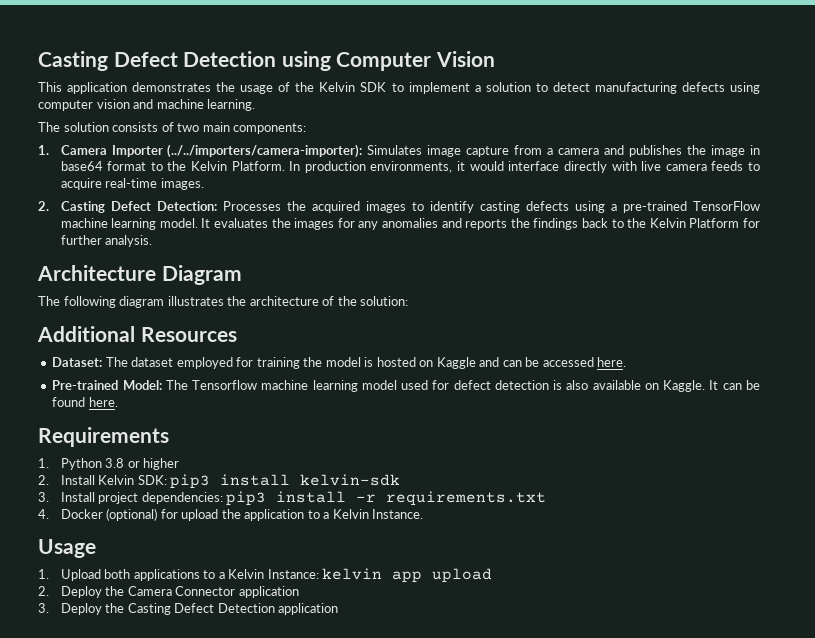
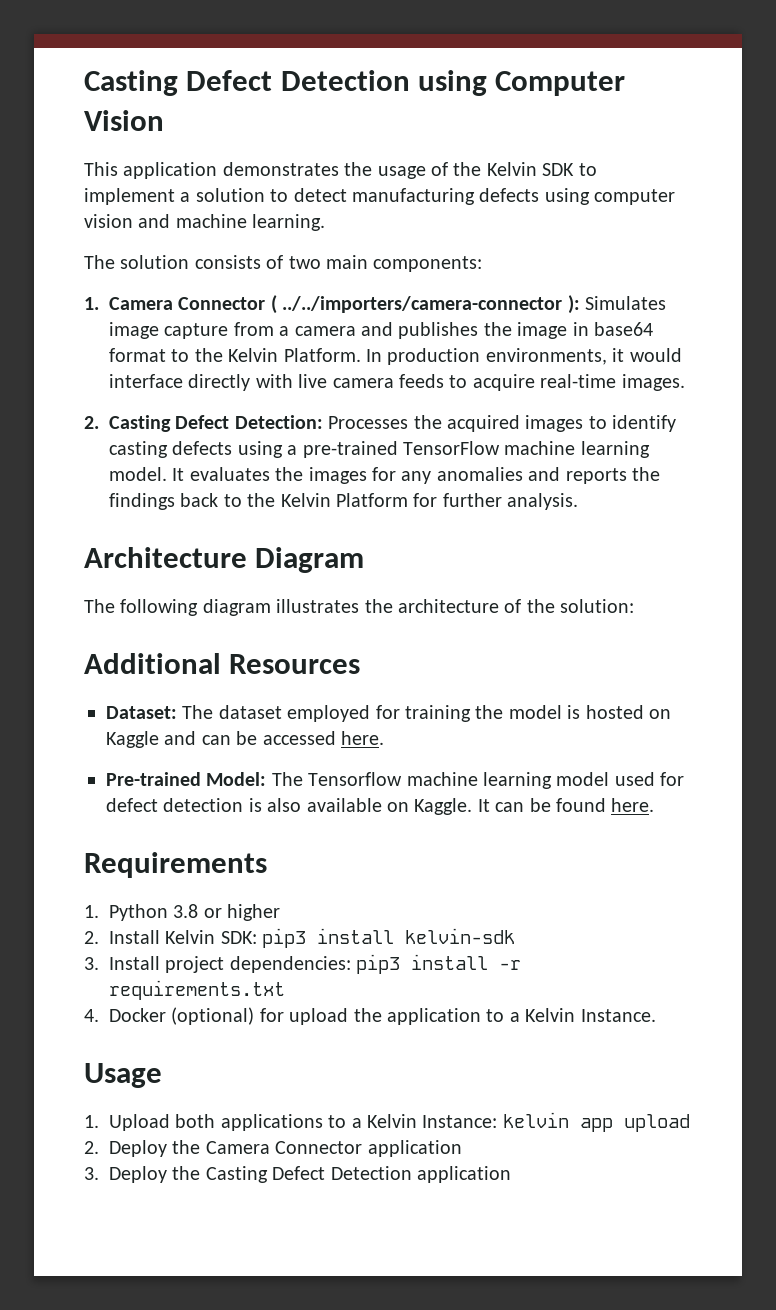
- 1. Camera Importer (../../importers/camera-importer): Simulates image capture from a camera and publishes the image in base64 format to the Kelvin Platform.
+ 1. Camera Connector ( ../../importers/camera-connector ): Simulates image capture from a camera and publishes the image in base64 format to the Kelvin Platform.

